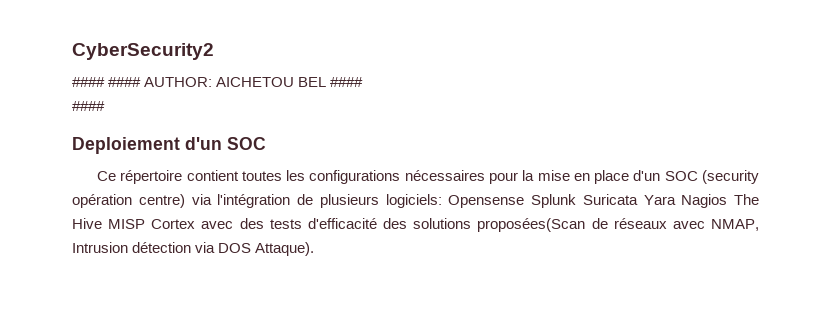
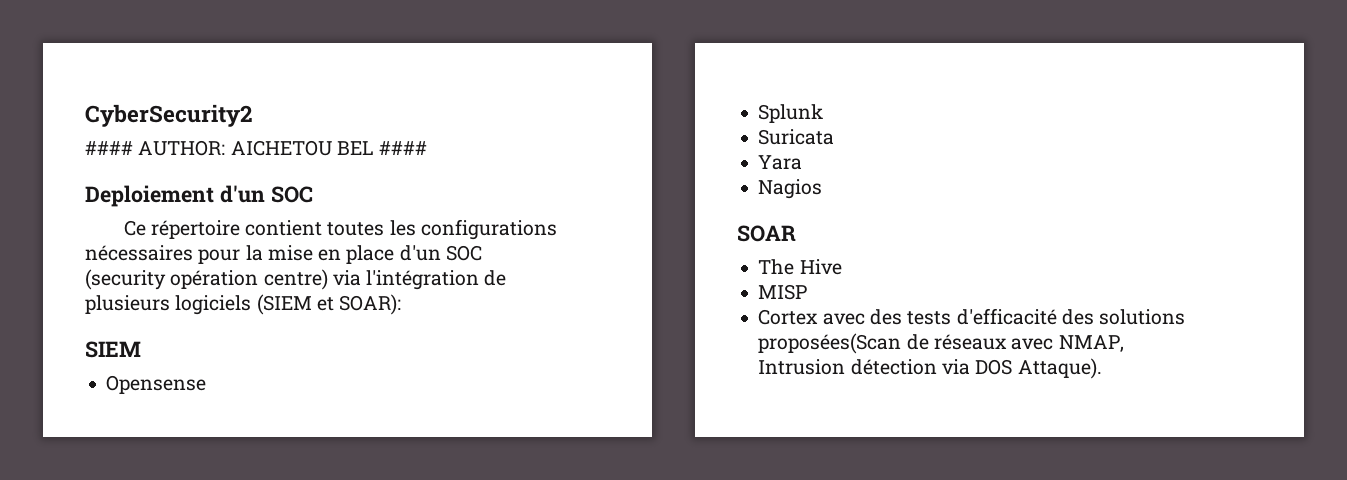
- #### #### AUTHOR: AICHETOU BEL ####
- ####
+ #### AUTHOR: AICHETOU BEL ####
- Ce répertoire contient toutes les configurations nécessaires pour la mise en place d'un SOC (security opération centre) via l'intégration de plusieurs logiciels: Opensense Splunk Suricata Yara Nagios The Hive MISP Cortex avec des tests d'efficacité des solutions proposées(Scan de réseaux avec NMAP, Intrusion détection via DOS Attaque).
+ Ce répertoire contient toutes les configurations nécessaires pour la mise en place d'un SOC (security opération centre) via l'intégration de plusieurs logiciels (SIEM et SOAR):
+ SIEM
+ Opensense
+ Splunk
+ Suricata
+ Yara
+ Nagios
+ SOAR
+ The Hive
+ MISP
+ Cortex avec des tests d'efficacité des solutions proposées(Scan de réseaux avec NMAP, Intrusion détection via DOS Attaque).

